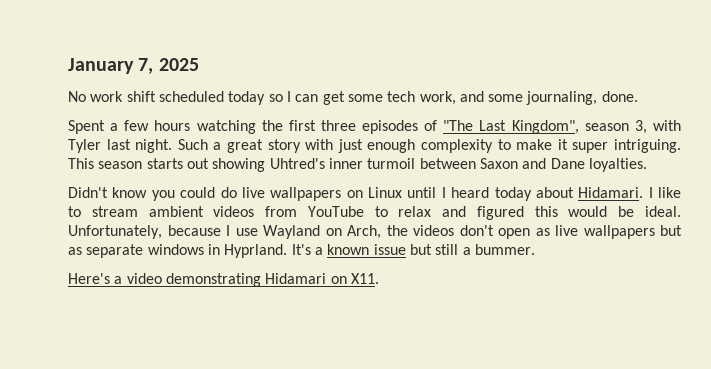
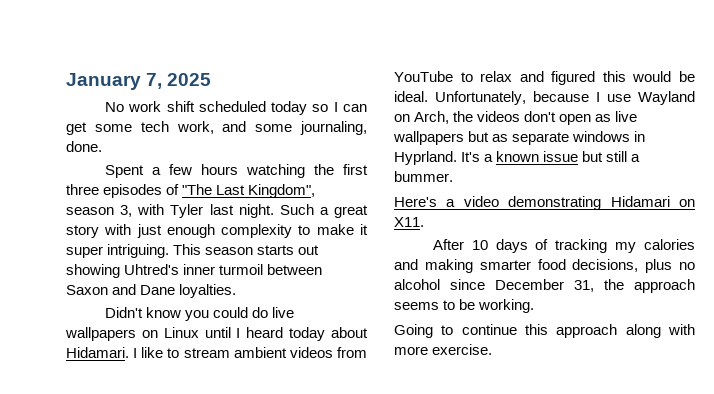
+ After 10 days of tracking my calories and making smarter food decisions, plus no alcohol since December 31, the approach seems to be working.
+ Going to continue this approach along with more exercise.

